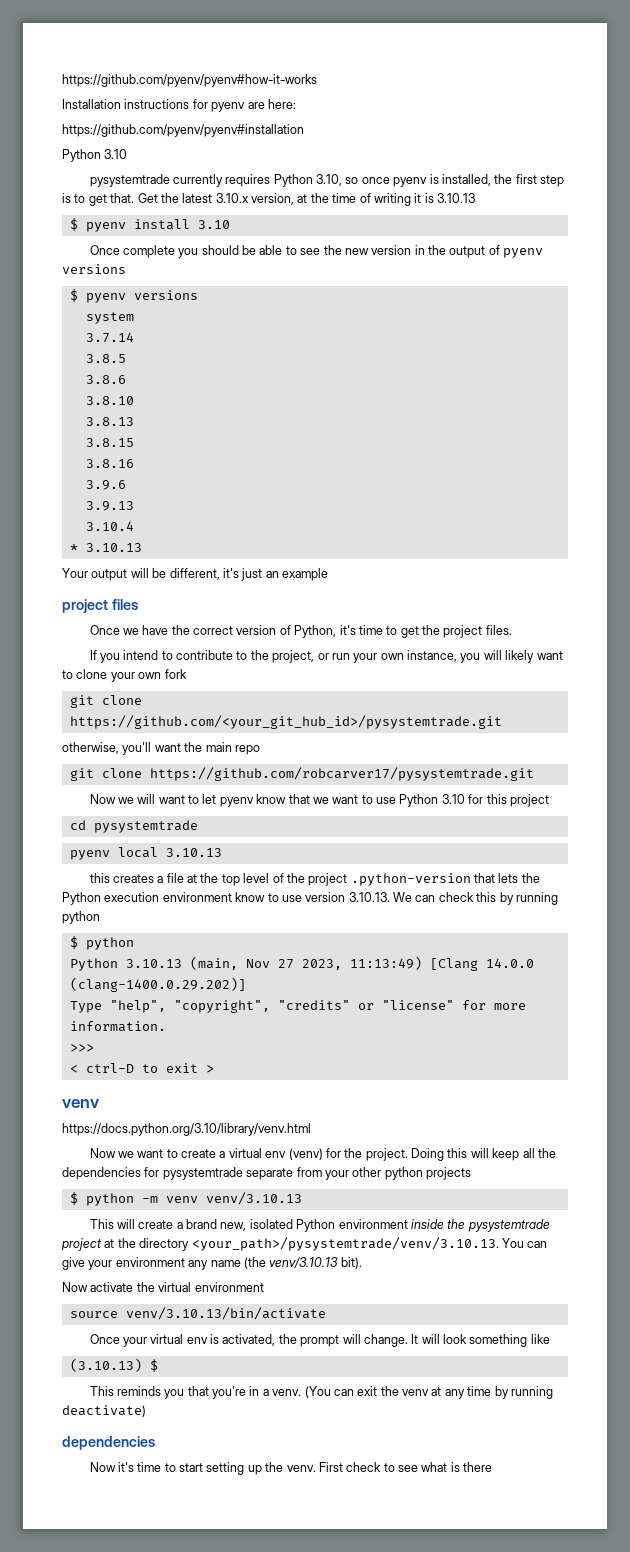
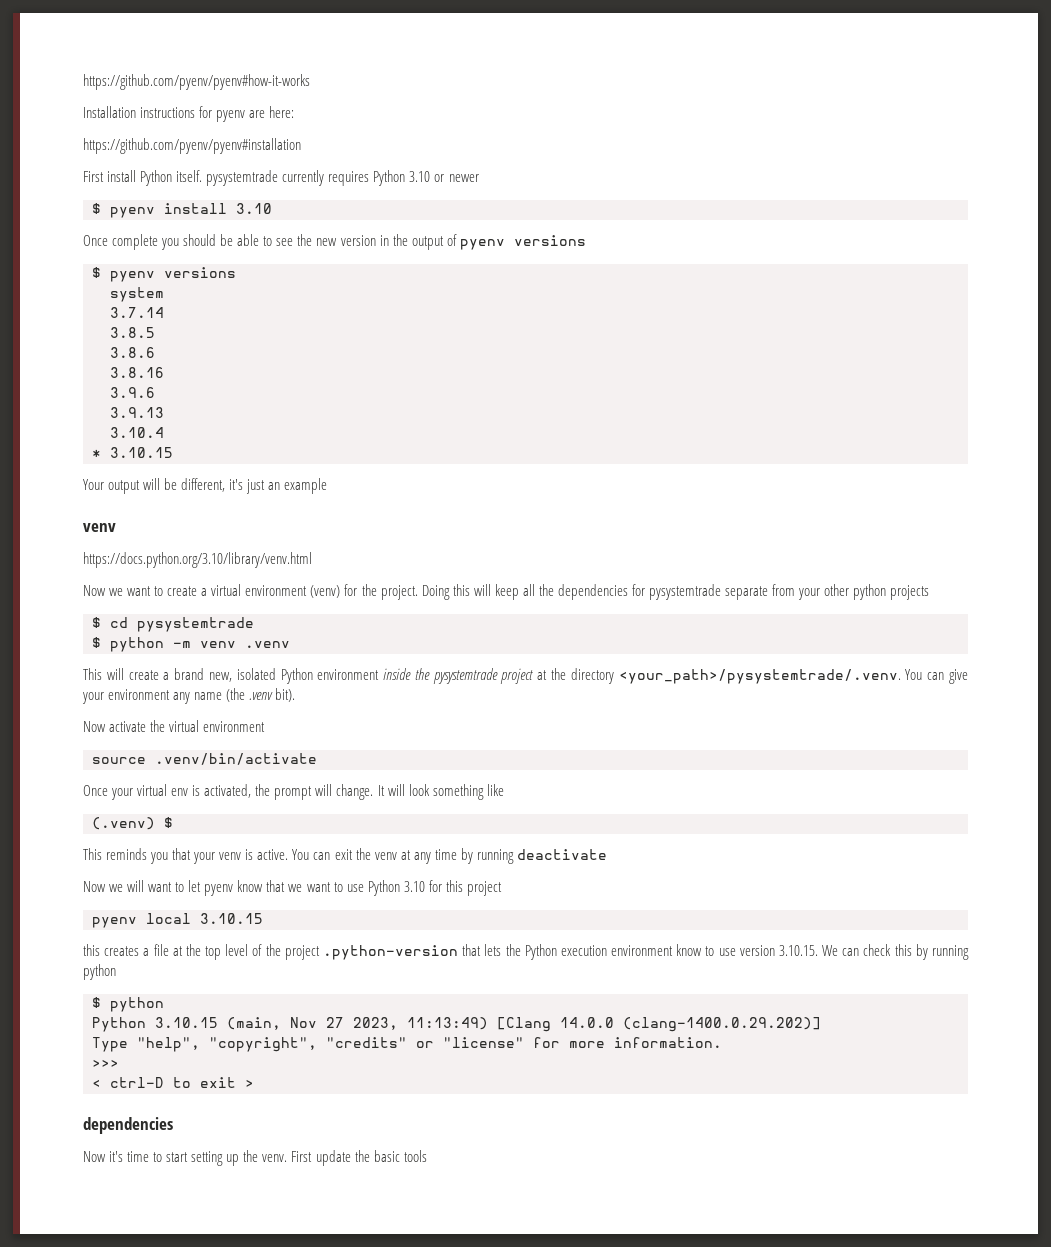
  https://github.com/pyenv/pyenv#installation
- Python 3.10
- pysystemtrade currently requires Python 3.10, so once pyenv is installed, the first step is to get that. Get the latest 3.10.x version, at the time of writing it is 3.10.13
+ First install Python itself. pysystemtrade currently requires Python 3.10 or newer
- 3.8.10
- 3.8.13
- 3.8.15
- * 3.10.13
+ * 3.10.15
  Your output will be different, it's just an example
- project files
- Once we have the correct version of Python, it's time to get the project files.
- If you intend to contribute to the project, or run your own instance, you will likely want to clone your own fork
- git clone https://github.com/<your_git_hub_id>/pysystemtrade.git
- otherwise, you'll want the main repo
- git clone https://github.com/robcarver17/pysystemtrade.git
+ venv
+ https://docs.python.org/3.10/library/venv.html
+ Now we want to create a virtual environment (venv) for the project. Doing this will keep all the dependencies for pysystemtrade separate from your other python projects
+ $ cd pysystemtrade
+ $ python -m venv .venv
+ This will create a brand new, isolated Python environment inside the pysystemtrade project at the directory <your_path>/pysystemtrade/.venv. You can give your environment any name (the .venv bit).
+ Now activate the virtual environment
+ source .venv/bin/activate
+ Once your virtual env is activated, the prompt will change. It will look something like
+ (.venv) $
+ This reminds you that your venv is active. You can exit the venv at any time by running deactivate
- cd pysystemtrade
- pyenv local 3.10.13
+ pyenv local 3.10.15
- this creates a file at the top level of the project .python-version that lets the Python execution environment know to use version 3.10.13. We can check this by running python
+ this creates a file at the top level of the project .python-version that lets the Python execution environment know to use version 3.10.15. We can check this by running python
- Python 3.10.13 (main, Nov 27 2023, 11:13:49) [Clang 14.0.0 (clang-1400.0.29.202)]
+ Python 3.10.15 (main, Nov 27 2023, 11:13:49) [Clang 14.0.0 (clang-1400.0.29.202)]
  < ctrl-D to exit >
- venv
- https://docs.python.org/3.10/library/venv.html
- Now we want to create a virtual env (venv) for the project. Doing this will keep all the dependencies for pysystemtrade separate from your other python projects
- $ python -m venv venv/3.10.13
- This will create a brand new, isolated Python environment inside the pysystemtrade project at the directory <your_path>/pysystemtrade/venv/3.10.13. You can give your environment any name (the venv/3.10.13 bit).
- Now activate the virtual environment
- source venv/3.10.13/bin/activate
- Once your virtual env is activated, the prompt will change. It will look something like
- (3.10.13) $
- This reminds you that you're in a venv. (You can exit the venv at any time by running deactivate)
- First check to see what is there
+ First update the basic tools

